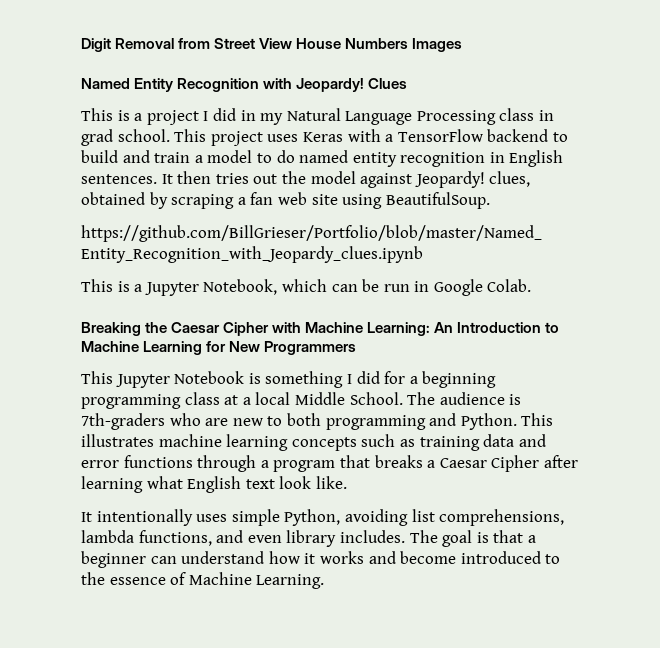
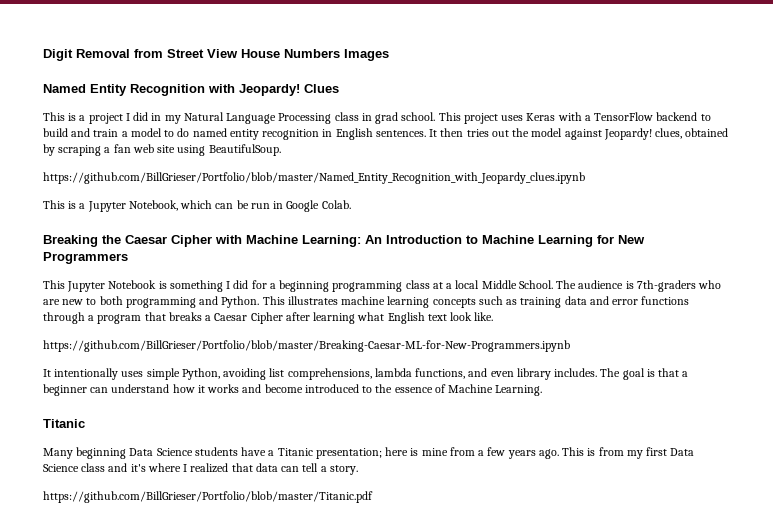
+ https://github.com/BillGrieser/Portfolio/blob/master/Breaking-Caesar-ML-for-New-Programmers.ipynb
  The goal is that a beginner can understand how it works and become introduced to the essence of Machine Learning.
+ Titanic
+ Many beginning Data Science students have a Titanic presentation; here is mine from a few years ago. This is from my first Data Science class and it's where I realized that data can tell a story.
+ https://github.com/BillGrieser/Portfolio/blob/master/Titanic.pdf

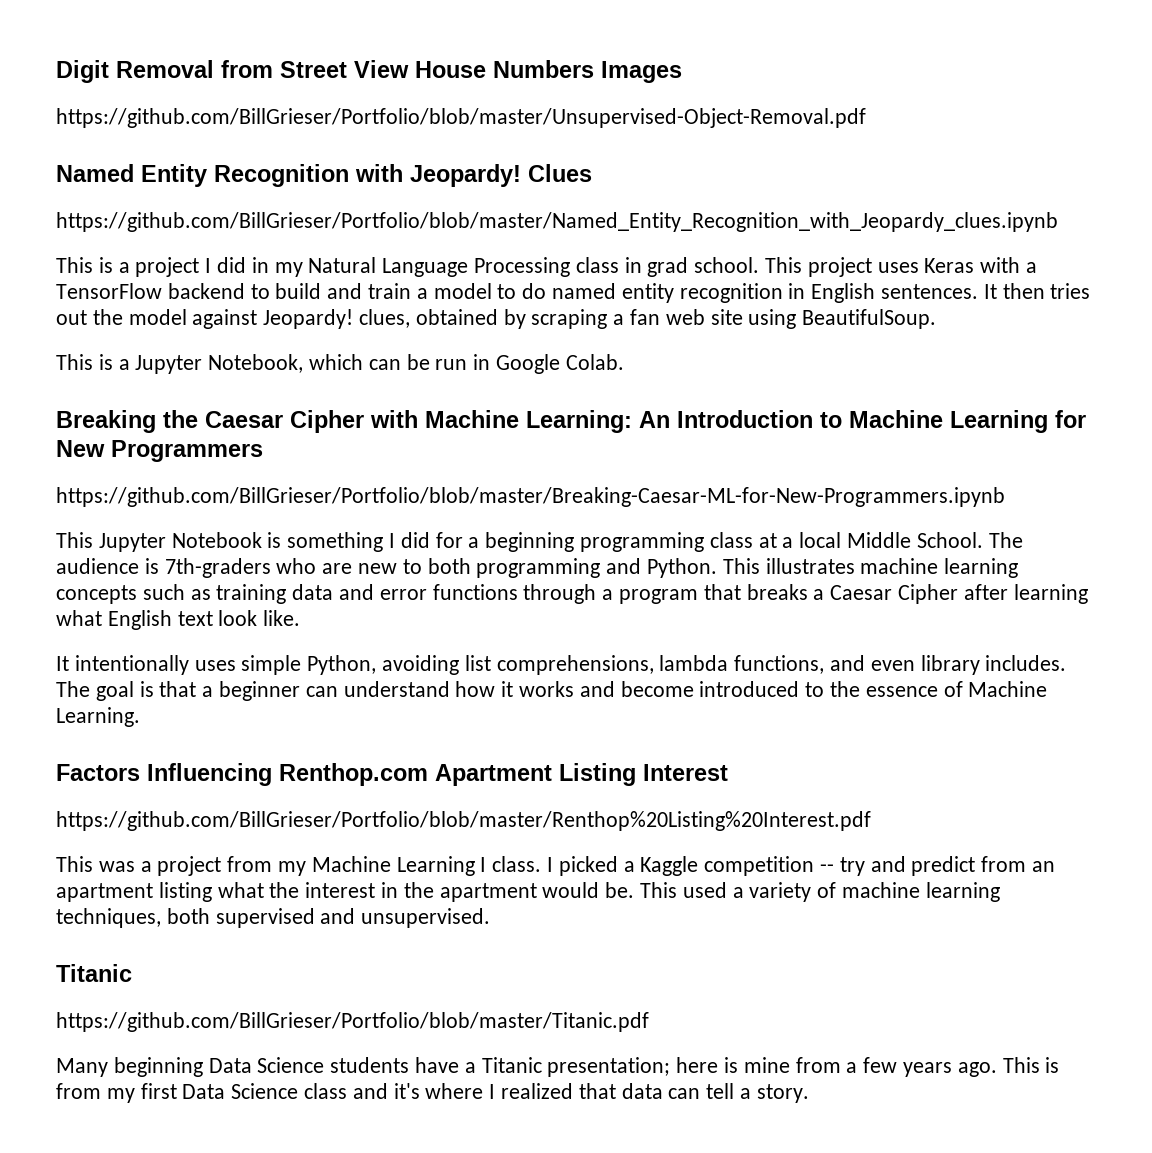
+ https://github.com/BillGrieser/Portfolio/blob/master/Unsupervised-Object-Removal.pdf
+ https://github.com/BillGrieser/Portfolio/blob/master/Named_Entity_Recognition_with_Jeopardy_clues.ipynb
- https://github.com/BillGrieser/Portfolio/blob/master/Named_Entity_Recognition_with_Jeopardy_clues.ipynb
+ https://github.com/BillGrieser/Portfolio/blob/master/Breaking-Caesar-ML-for-New-Programmers.ipynb
- https://github.com/BillGrieser/Portfolio/blob/master/Breaking-Caesar-ML-for-New-Programmers.ipynb
  The goal is that a beginner can understand how it works and become introduced to the essence of Machine Learning.
+ Factors Influencing Renthop.com Apartment Listing Interest
+ https://github.com/BillGrieser/Portfolio/blob/master/Renthop%20Listing%20Interest.pdf
+ This was a project from my Machine Learning I class. I picked a Kaggle competition -- try and predict from an apartment listing what the interest in the apartment would be. This used a variety of machine learning techniques, both supervised and unsupervised.
  Titanic
+ https://github.com/BillGrieser/Portfolio/blob/master/Titanic.pdf
- https://github.com/BillGrieser/Portfolio/blob/master/Titanic.pdf

